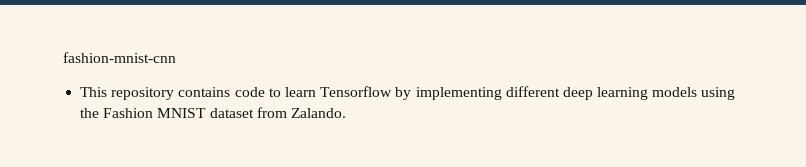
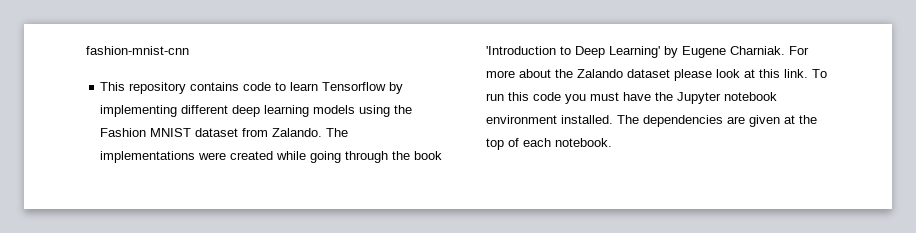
+ The implementations were created while going through the book 'Introduction to Deep Learning' by Eugene Charniak. For more about the Zalando dataset please look at this link. To run this code you must have the Jupyter notebook environment installed. The dependencies are given at the top of each notebook.

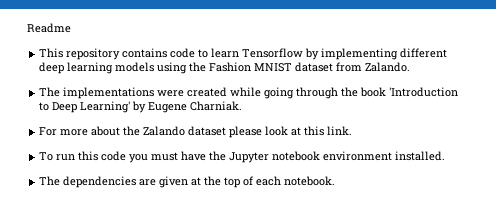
- fashion-mnist-cnn
+ Readme
- This repository contains code to learn Tensorflow by implementing different deep learning models using the Fashion MNIST dataset from Zalando. The implementations were created while going through the book 'Introduction to Deep Learning' by Eugene Charniak. For more about the Zalando dataset please look at this link. To run this code you must have the Jupyter notebook environment installed. The dependencies are given at the top of each notebook.
+ This repository contains code to learn Tensorflow by implementing different deep learning models using the Fashion MNIST dataset from Zalando.
+ The implementations were created while going through the book 'Introduction to Deep Learning' by Eugene Charniak.
+ For more about the Zalando dataset please look at this link.
+ To run this code you must have the Jupyter notebook environment installed.
+ The dependencies are given at the top of each notebook.

